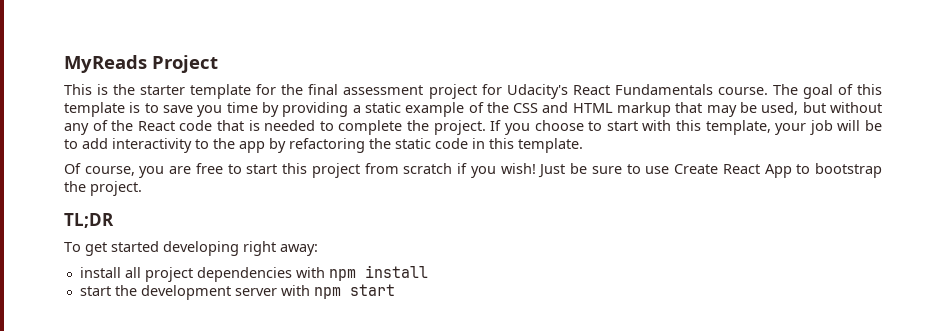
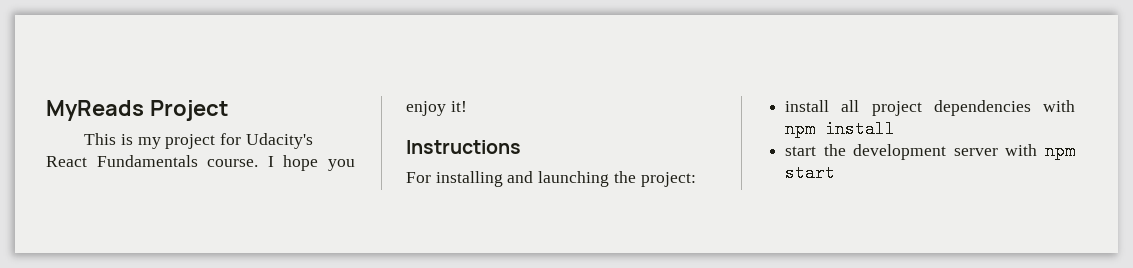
- This is the starter template for the final assessment project for Udacity's React Fundamentals course.
+ This is my project for Udacity's React Fundamentals course.
- The goal of this template is to save you time by providing a static example of the CSS and HTML markup that may be used, but without any of the React code that is needed to complete the project. If you choose to start with this template, your job will be to add interactivity to the app by refactoring the static code in this template.
- Of course, you are free to start this project from scratch if you wish! Just be sure to use Create React App to bootstrap the project.
- TL;DR
- To get started developing right away:
+ I hope you enjoy it!
+ Instructions
+ For installing and launching the project:

